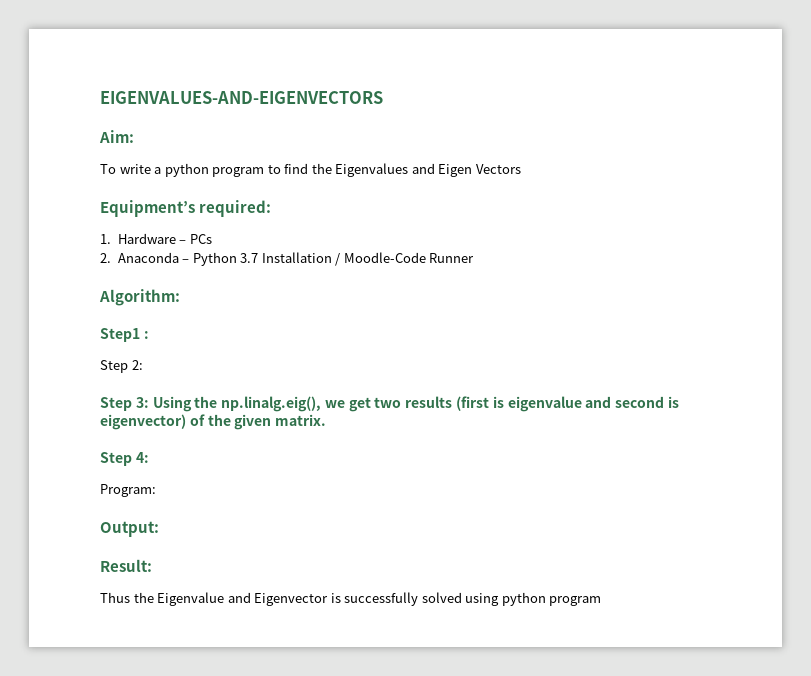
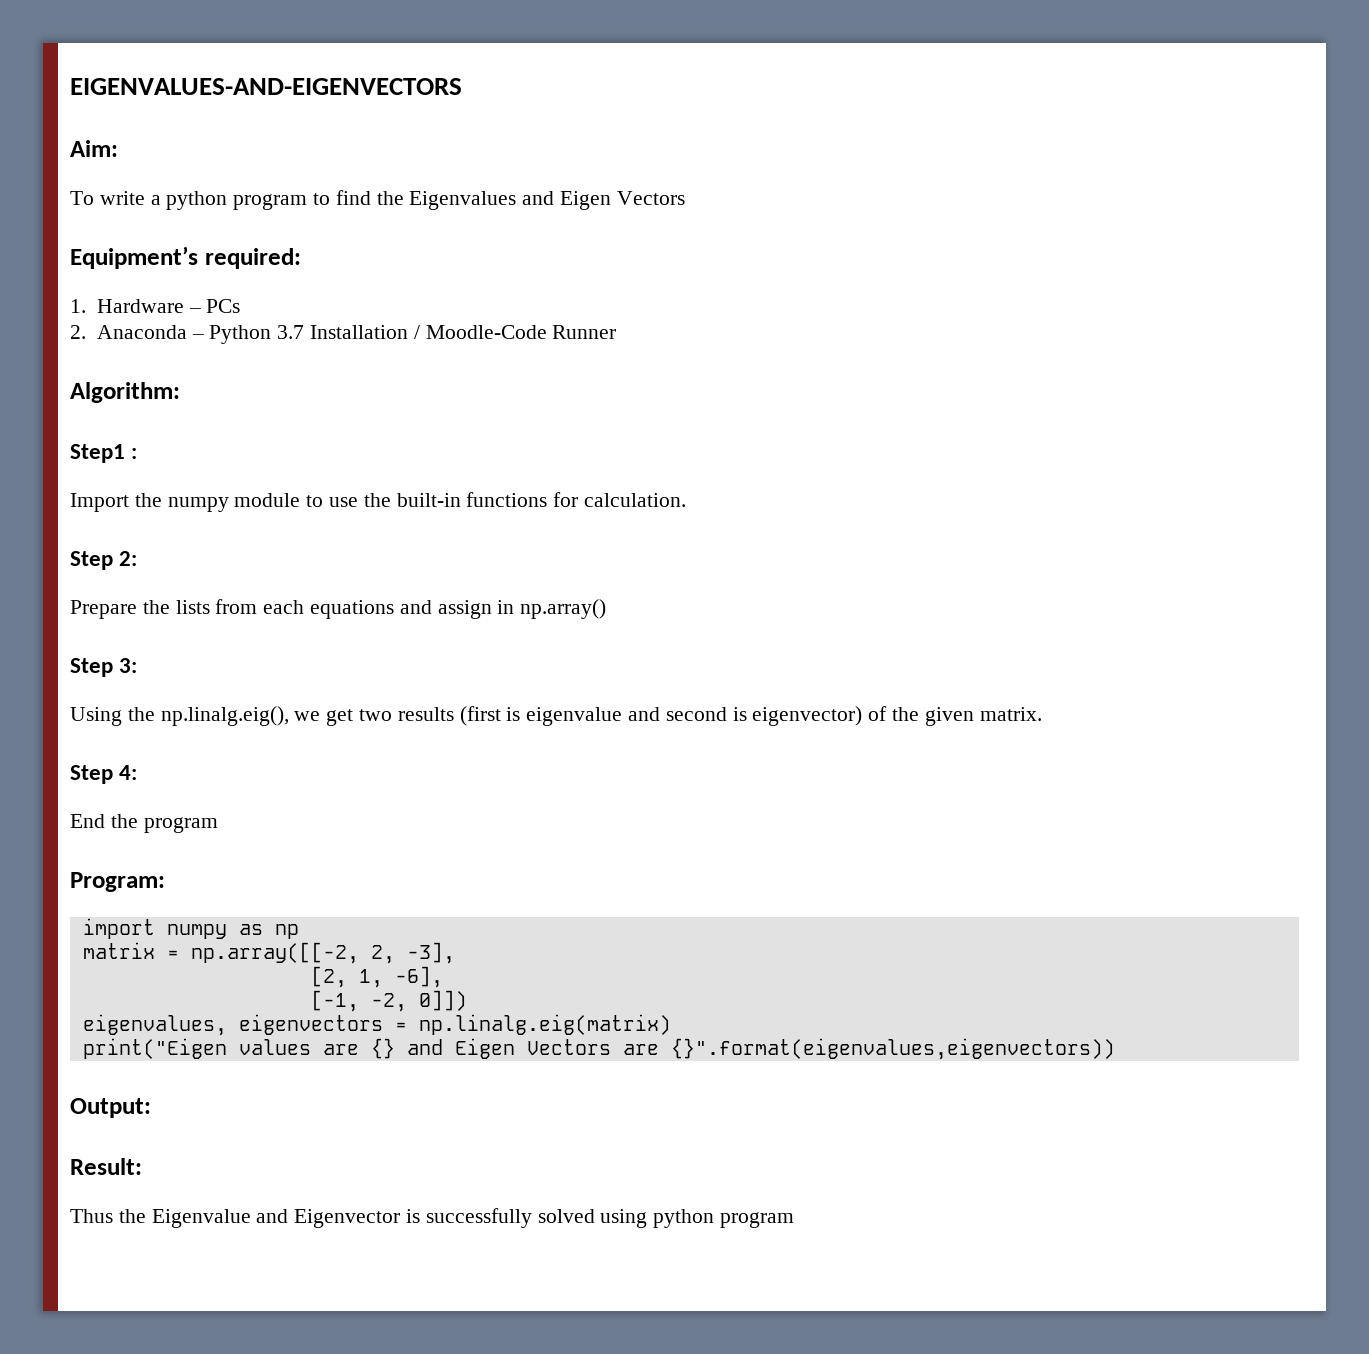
+ Import the numpy module to use the built-in functions for calculation.
  Step 2:
+ Prepare the lists from each equations and assign in np.array()
- Step 3: Using the np.linalg.eig(), we get two results (first is eigenvalue and second is eigenvector) of the given matrix.
+ Step 3:
+ Using the np.linalg.eig(), we get two results (first is eigenvalue and second is eigenvector) of the given matrix.
+ End the program
  Program:
+ import numpy as np
+ matrix = np.array([[-2, 2, -3],
+ [2, 1, -6],
+ [-1, -2, 0]])
+ eigenvalues, eigenvectors = np.linalg.eig(matrix)
+ print("Eigen values are {} and Eigen Vectors are {}".format(eigenvalues,eigenvectors))

